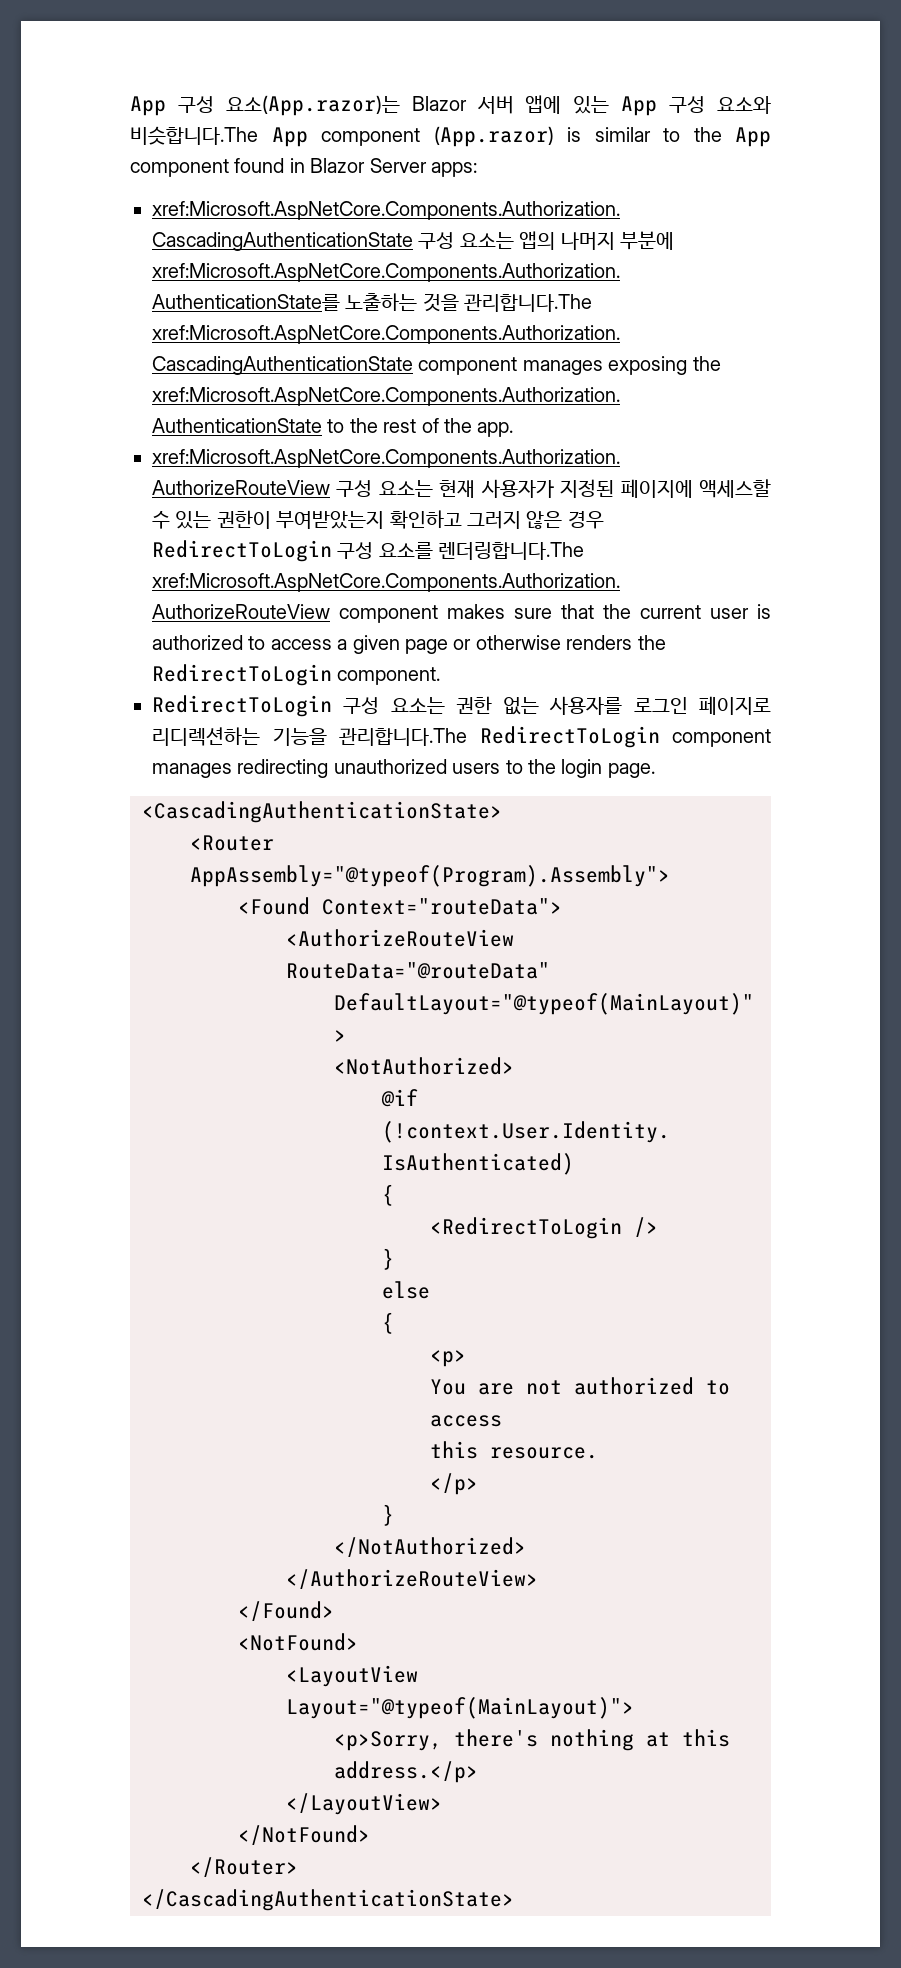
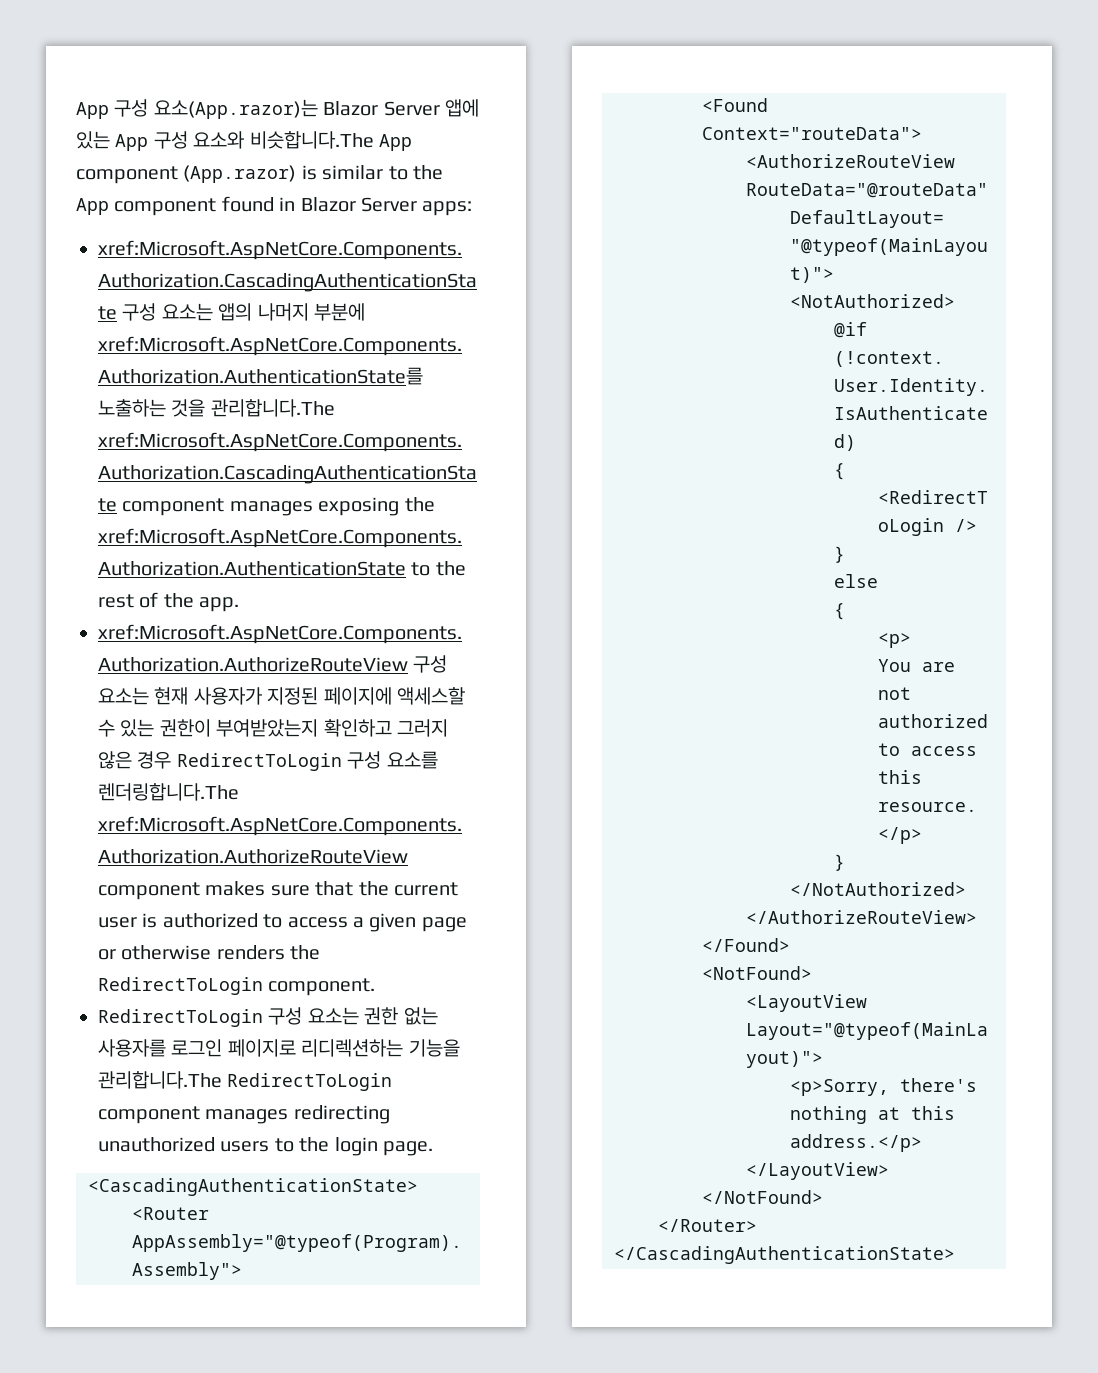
- App 구성 요소(App.razor)는 Blazor 서버 앱에 있는 App 구성 요소와 비슷합니다.The App component (App.razor) is similar to the App component found in Blazor Server apps:
+ App 구성 요소(App.razor)는 Blazor Server 앱에 있는 App 구성 요소와 비슷합니다.The App component (App.razor) is similar to the App component found in Blazor Server apps:

